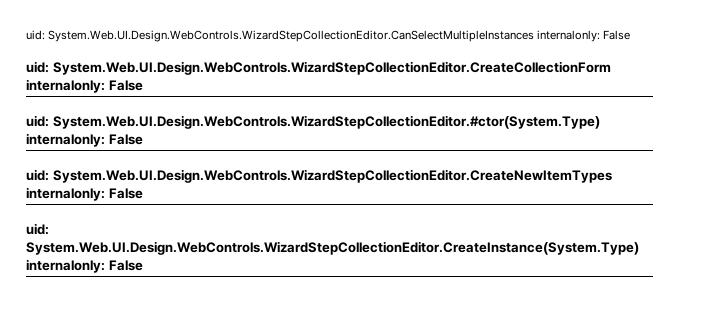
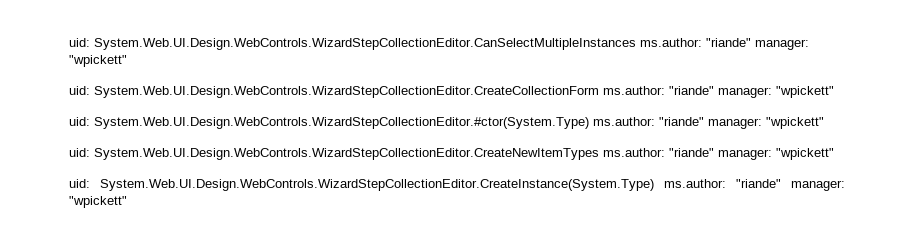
- uid: System.Web.UI.Design.WebControls.WizardStepCollectionEditor.CanSelectMultipleInstances internalonly: False
- uid: System.Web.UI.Design.WebControls.WizardStepCollectionEditor.CreateCollectionForm internalonly: False
- uid: System.Web.UI.Design.WebControls.WizardStepCollectionEditor.#ctor(System.Type) internalonly: False
- uid: System.Web.UI.Design.WebControls.WizardStepCollectionEditor.CreateNewItemTypes internalonly: False
- uid: System.Web.UI.Design.WebControls.WizardStepCollectionEditor.CreateInstance(System.Type) internalonly: False
+ uid: System.Web.UI.Design.WebControls.WizardStepCollectionEditor.CanSelectMultipleInstances ms.author: "riande" manager: "wpickett"
+ uid: System.Web.UI.Design.WebControls.WizardStepCollectionEditor.CreateCollectionForm ms.author: "riande" manager: "wpickett"
+ uid: System.Web.UI.Design.WebControls.WizardStepCollectionEditor.#ctor(System.Type) ms.author: "riande" manager: "wpickett"
+ uid: System.Web.UI.Design.WebControls.WizardStepCollectionEditor.CreateNewItemTypes ms.author: "riande" manager: "wpickett"
+ uid: System.Web.UI.Design.WebControls.WizardStepCollectionEditor.CreateInstance(System.Type) ms.author: "riande" manager: "wpickett"

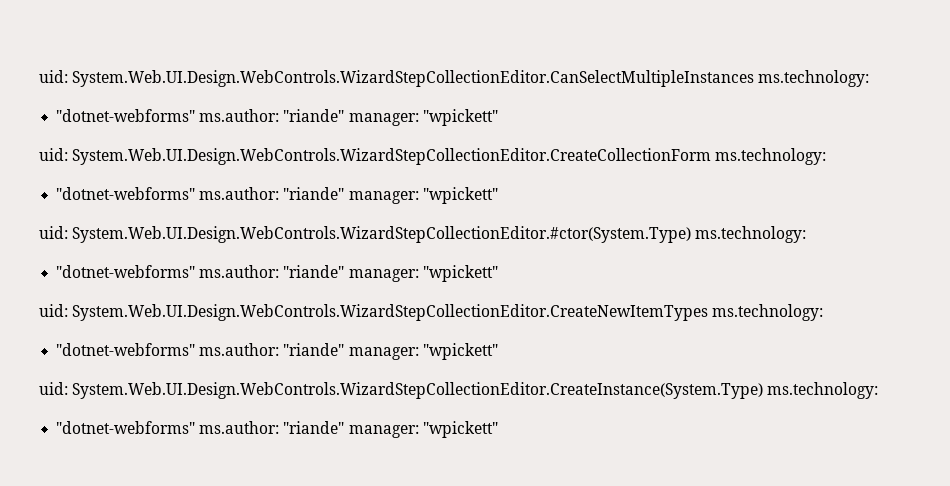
- uid: System.Web.UI.Design.WebControls.WizardStepCollectionEditor.CanSelectMultipleInstances ms.author: "riande" manager: "wpickett"
+ uid: System.Web.UI.Design.WebControls.WizardStepCollectionEditor.CanSelectMultipleInstances ms.technology:
+ "dotnet-webforms" ms.author: "riande" manager: "wpickett"
- uid: System.Web.UI.Design.WebControls.WizardStepCollectionEditor.CreateCollectionForm ms.author: "riande" manager: "wpickett"
+ uid: System.Web.UI.Design.WebControls.WizardStepCollectionEditor.CreateCollectionForm ms.technology:
+ "dotnet-webforms" ms.author: "riande" manager: "wpickett"
- uid: System.Web.UI.Design.WebControls.WizardStepCollectionEditor.#ctor(System.Type) ms.author: "riande" manager: "wpickett"
+ uid: System.Web.UI.Design.WebControls.WizardStepCollectionEditor.#ctor(System.Type) ms.technology:
+ "dotnet-webforms" ms.author: "riande" manager: "wpickett"
- uid: System.Web.UI.Design.WebControls.WizardStepCollectionEditor.CreateNewItemTypes ms.author: "riande" manager: "wpickett"
+ uid: System.Web.UI.Design.WebControls.WizardStepCollectionEditor.CreateNewItemTypes ms.technology:
+ "dotnet-webforms" ms.author: "riande" manager: "wpickett"
- uid: System.Web.UI.Design.WebControls.WizardStepCollectionEditor.CreateInstance(System.Type) ms.author: "riande" manager: "wpickett"
+ uid: System.Web.UI.Design.WebControls.WizardStepCollectionEditor.CreateInstance(System.Type) ms.technology:
+ "dotnet-webforms" ms.author: "riande" manager: "wpickett"

